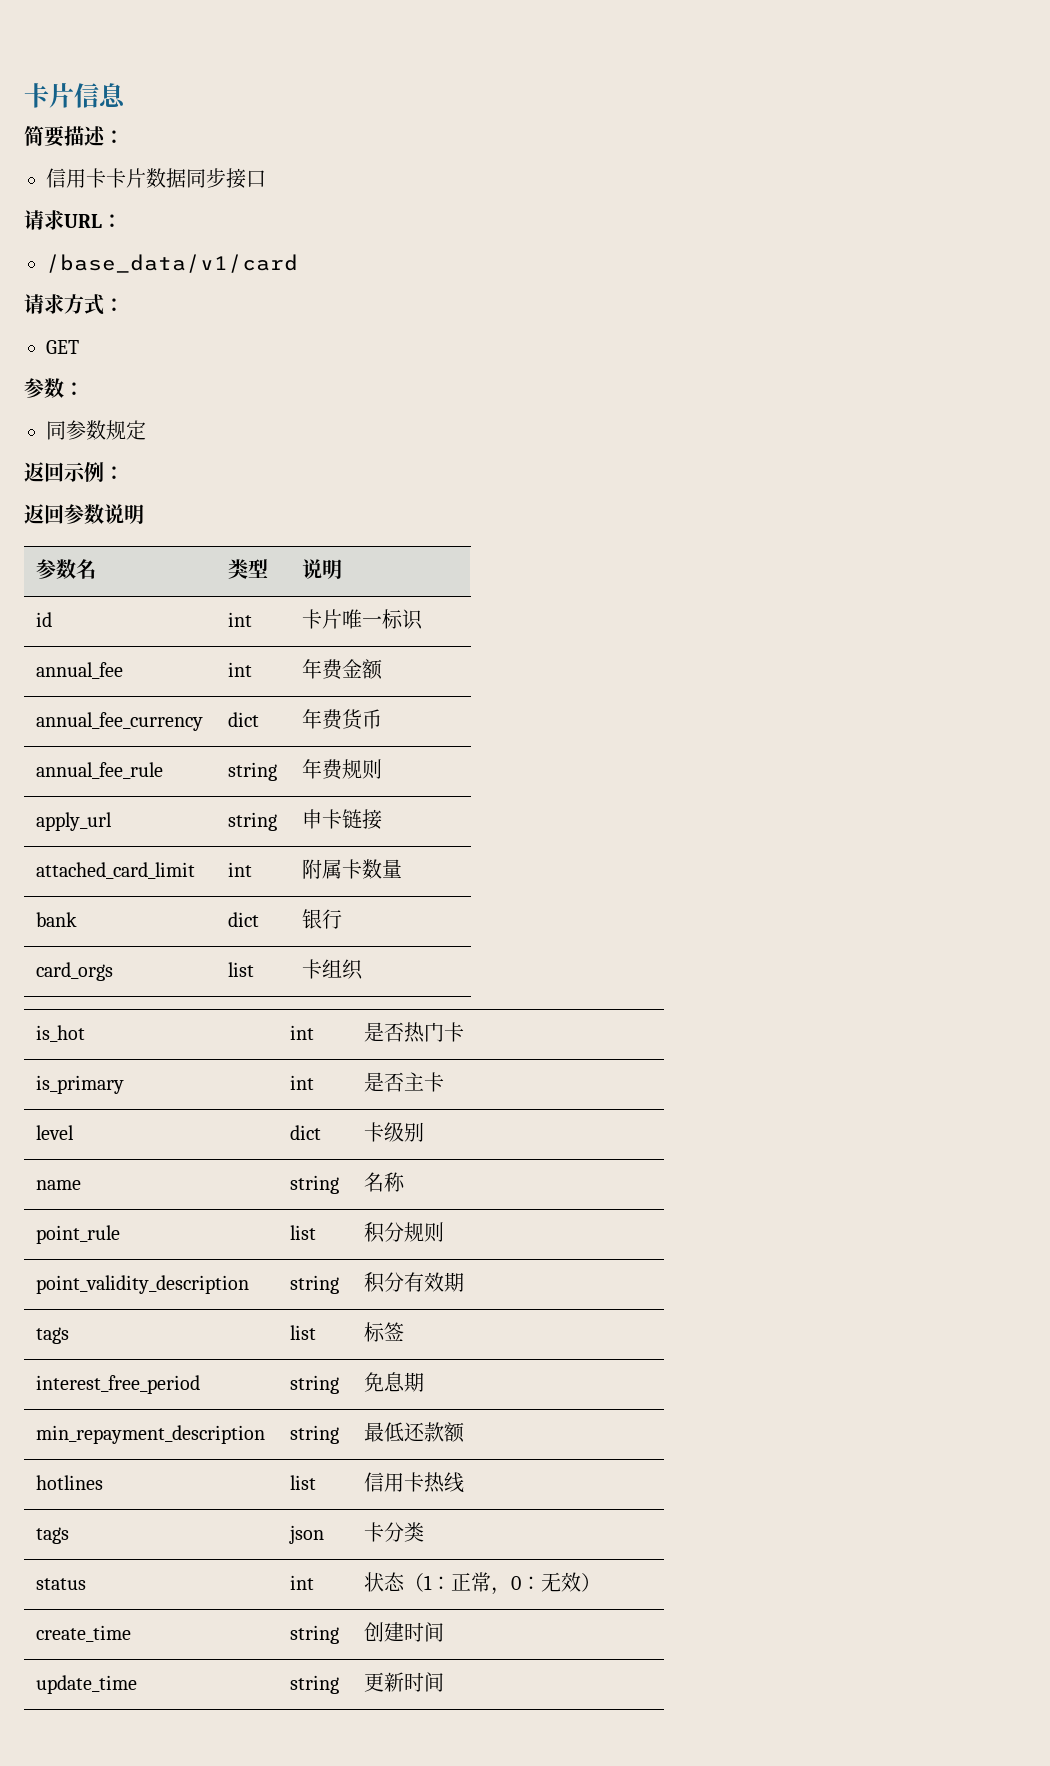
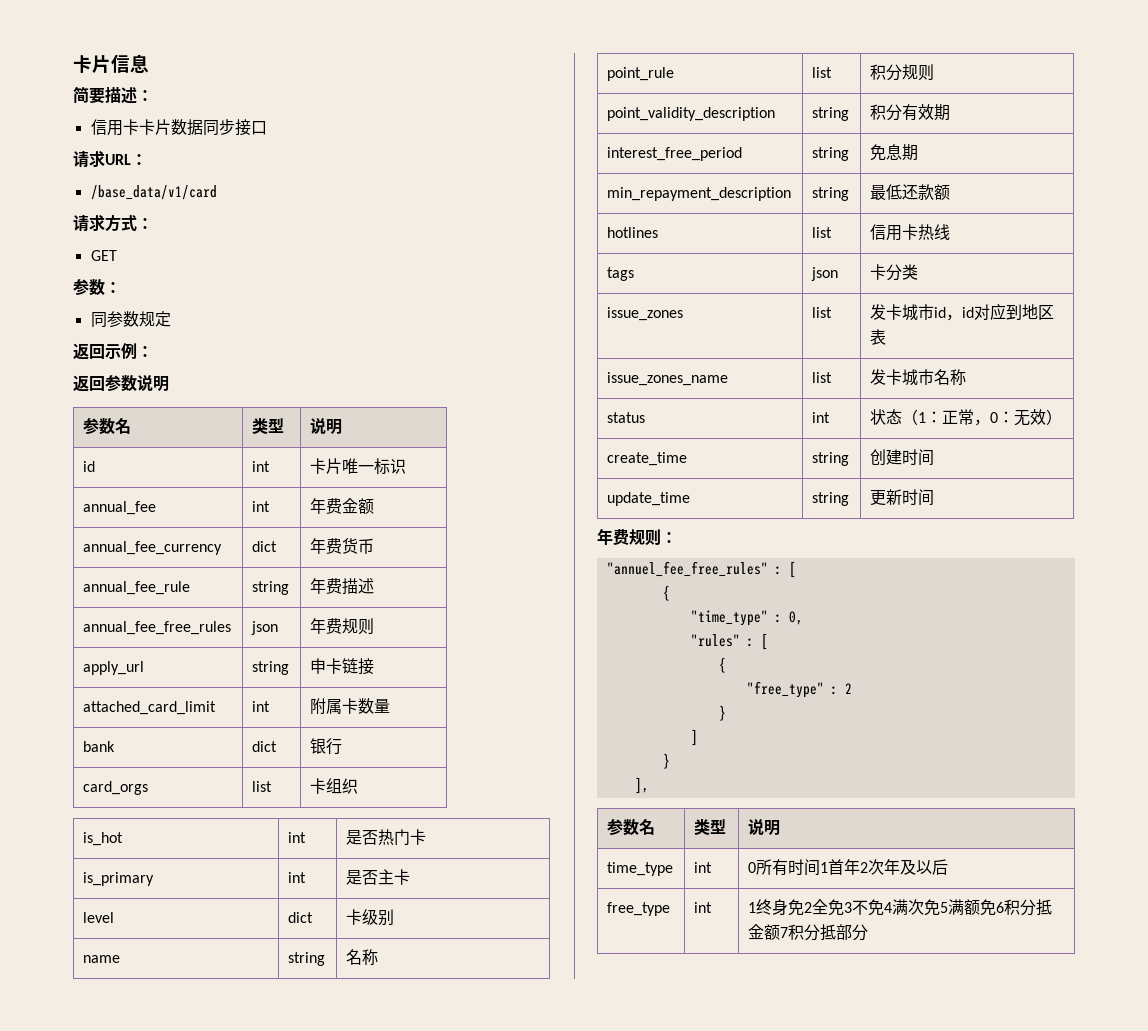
- annual_fee_rule | string | 年费规则
+ annual_fee_rule | string | 年费描述
+ annual_fee_free_rules | json | 年费规则
- tags | list | 标签
+ issue_zones | list | 发卡城市id，id对应到地区表
+ issue_zones_name | list | 发卡城市名称
+ 年费规则：
+ "annuel_fee_free_rules" : [
+ {
+ "time_type" : 0,
+ "rules" : [
+ {
+ "free_type" : 2
+ }
+ ]
+ }
+ ],
+ 参数名 | 类型 | 说明
+ time_type | int | 0所有时间1首年2次年及以后
+ free_type | int | 1终身免2全免3不免4满次免5满额免6积分抵金额7积分抵部分

